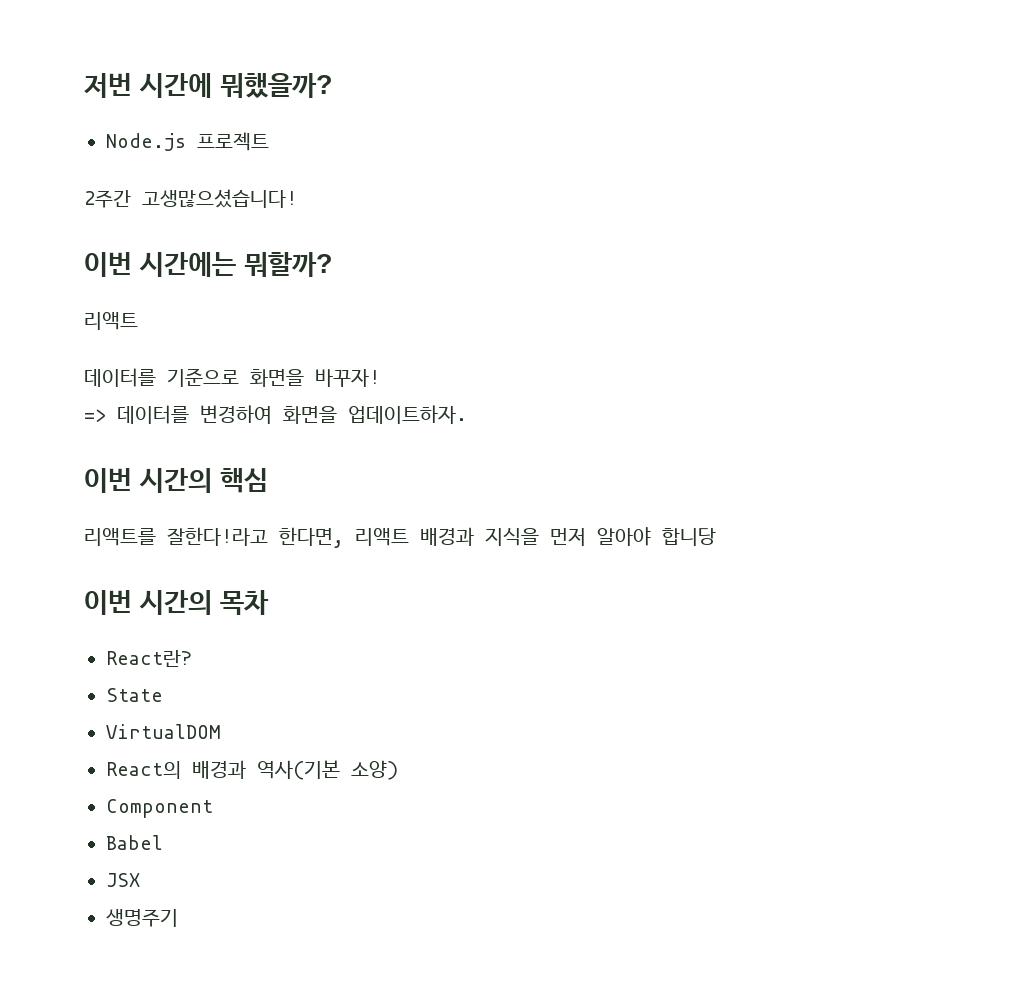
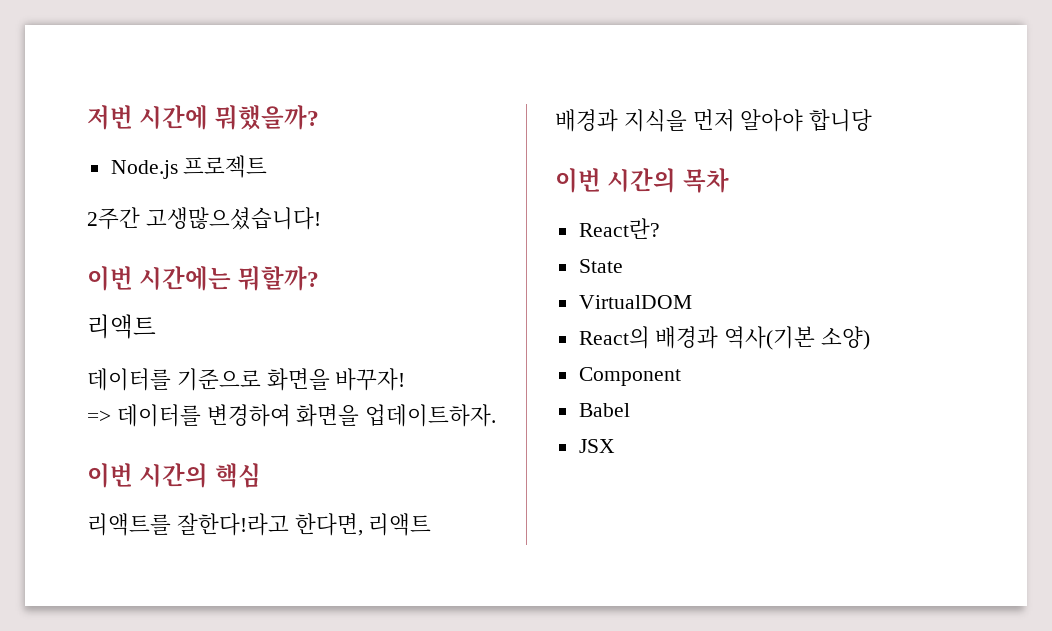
- 생명주기

